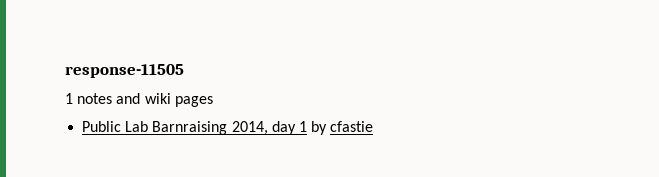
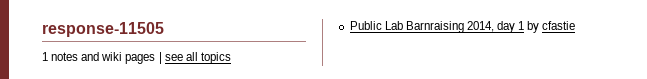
- 1 notes and wiki pages
+ 1 notes and wiki pages | see all topics

